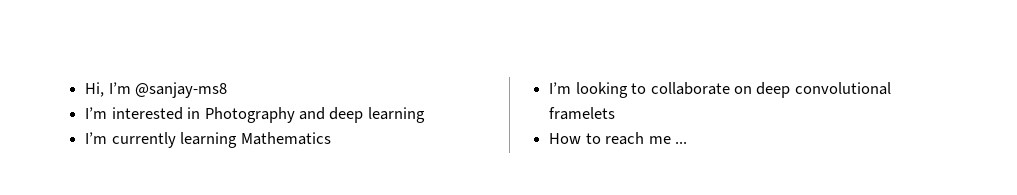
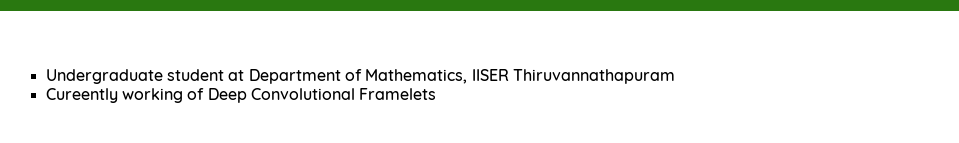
- Hi, I’m @sanjay-ms8
- I’m interested in Photography and deep learning
- I’m currently learning Mathematics
- I’m looking to collaborate on deep convolutional framelets
- How to reach me ...
+ Undergraduate student at Department of Mathematics, IISER Thiruvannathapuram
+ Cureently working of Deep Convolutional Framelets

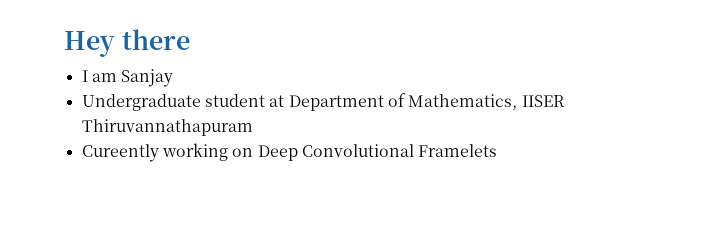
+ Hey there
+ I am Sanjay
- Cureently working of Deep Convolutional Framelets
+ Cureently working on Deep Convolutional Framelets

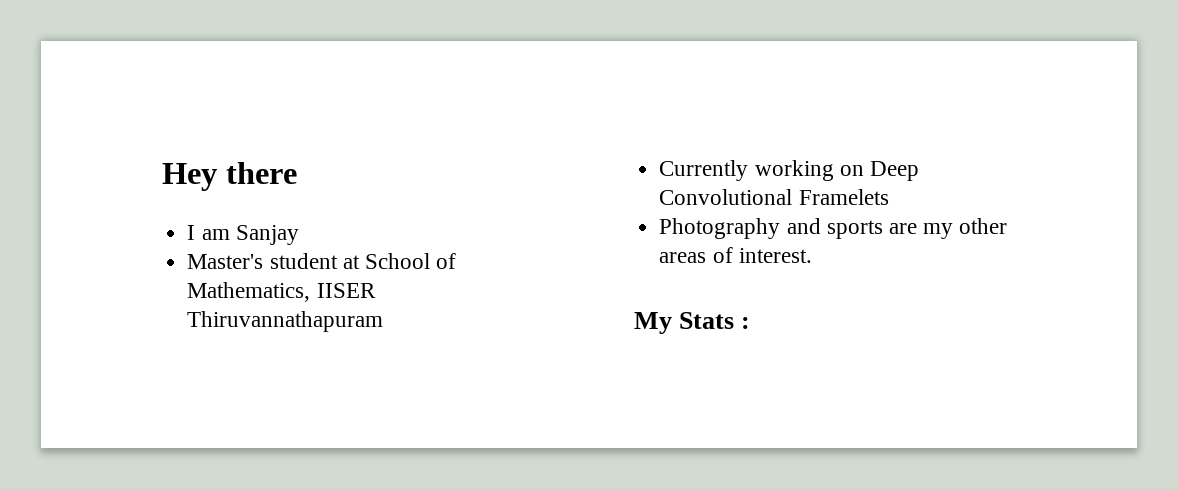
- Undergraduate student at Department of Mathematics, IISER Thiruvannathapuram
+ Master's student at School of Mathematics, IISER Thiruvannathapuram
- Cureently working on Deep Convolutional Framelets
+ Currently working on Deep Convolutional Framelets
+ Photography and sports are my other areas of interest.
+ My Stats :

